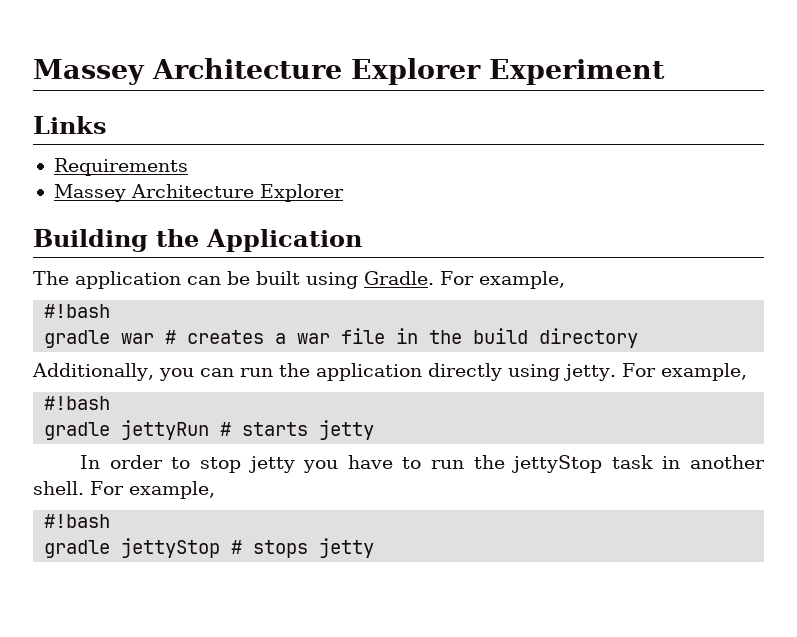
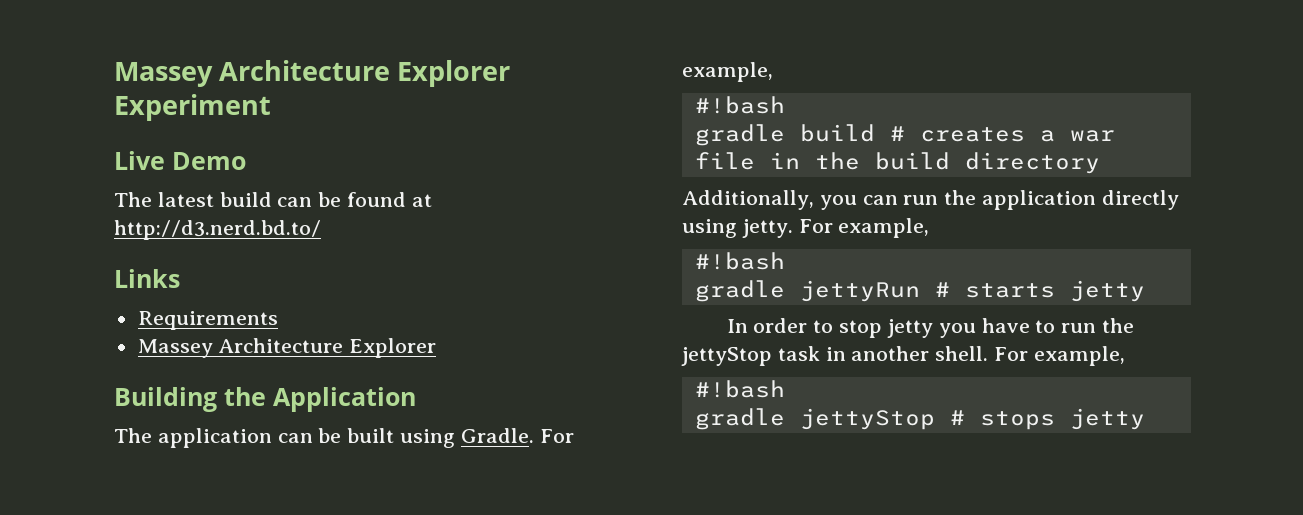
+ Live Demo
+ The latest build can be found at http://d3.nerd.bd.to/
- gradle war # creates a war file in the build directory
+ gradle build # creates a war file in the build directory

